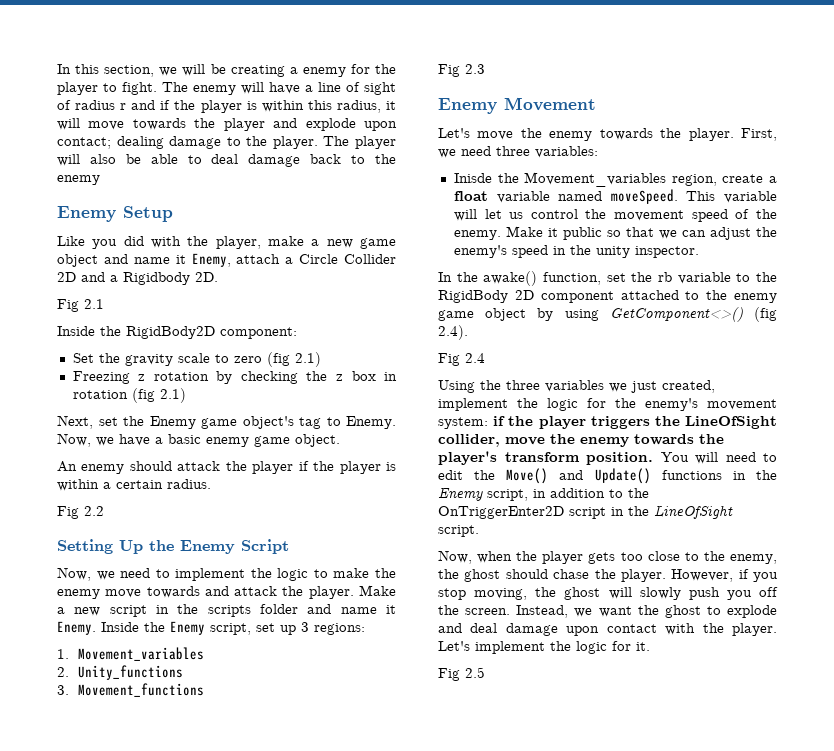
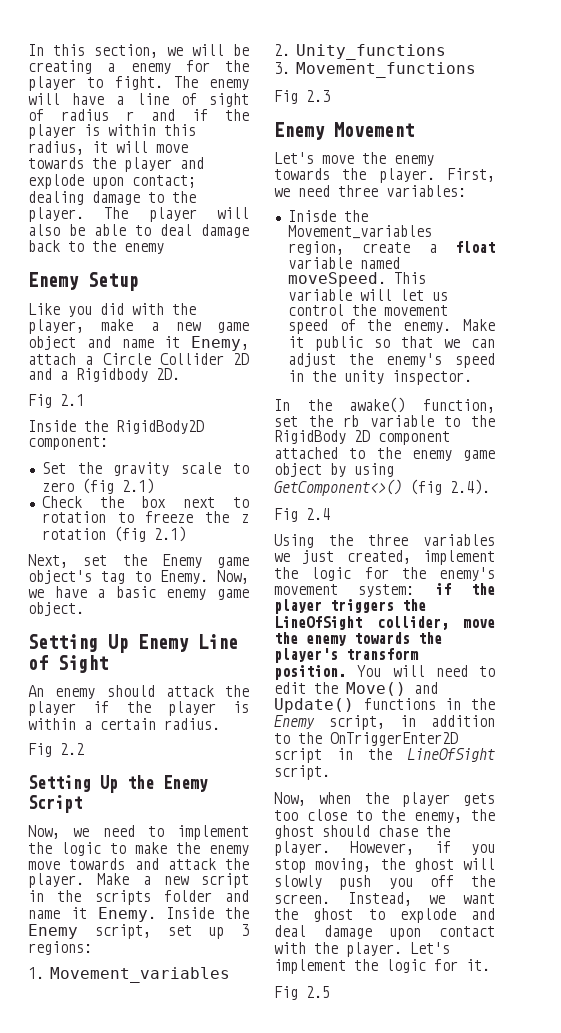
- Freezing z rotation by checking the z box in rotation (fig 2.1)
+ Check the box next to rotation to freeze the z rotation (fig 2.1)
+ Setting Up Enemy Line of Sight

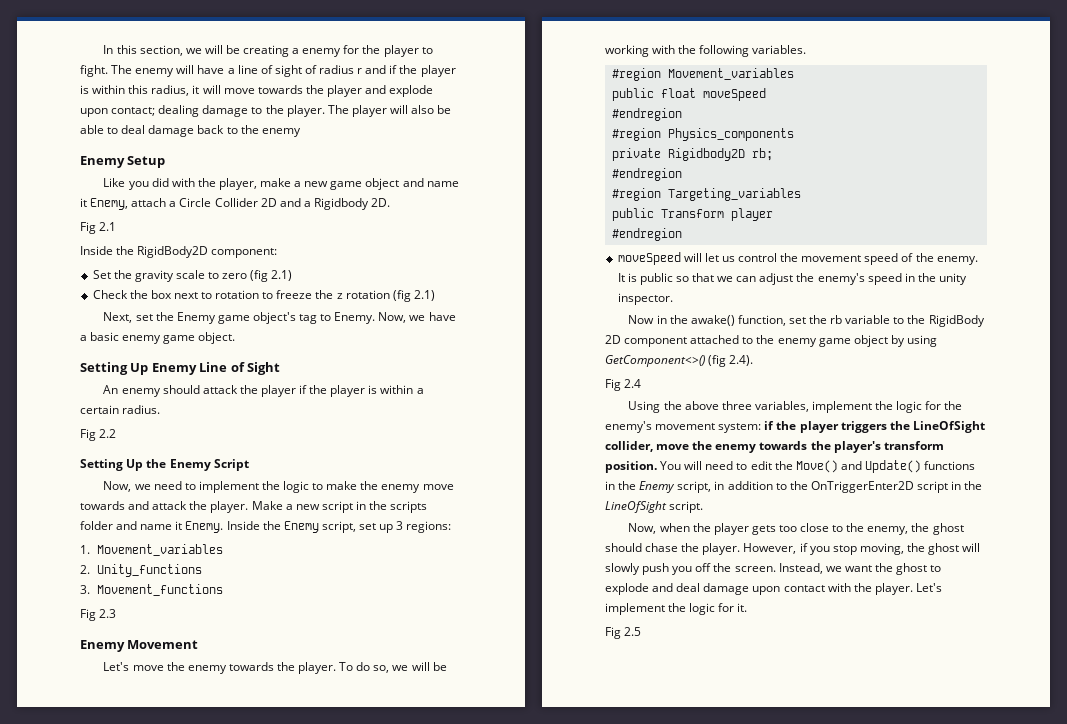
- First, we need three variables:
- Inisde the Movement_variables region, create a float variable named moveSpeed. This variable will let us control the movement speed of the enemy.
+ To do so, we will be working with the following variables.
+ #region Movement_variables
+ public float moveSpeed
+ #endregion
+ #region Physics_components
+ private Rigidbody2D rb;
+ #endregion
+ #region Targeting_variables
+ public Transform player
+ #endregion
+ moveSpeed will let us control the movement speed of the enemy.
- Make it public so that we can adjust the enemy's speed in the unity inspector.
+ It is public so that we can adjust the enemy's speed in the unity inspector.
- In the awake() function, set the rb variable to the RigidBody 2D component attached to the enemy game object by using GetComponent<>() (fig 2.4).
+ Now in the awake() function, set the rb variable to the RigidBody 2D component attached to the enemy game object by using GetComponent<>() (fig 2.4).
- Using the three variables we just created, implement the logic for the enemy's movement system: if the player triggers the LineOfSight collider, move the enemy towards the player's transform position.
+ Using the above three variables, implement the logic for the enemy's movement system: if the player triggers the LineOfSight collider, move the enemy towards the player's transform position.

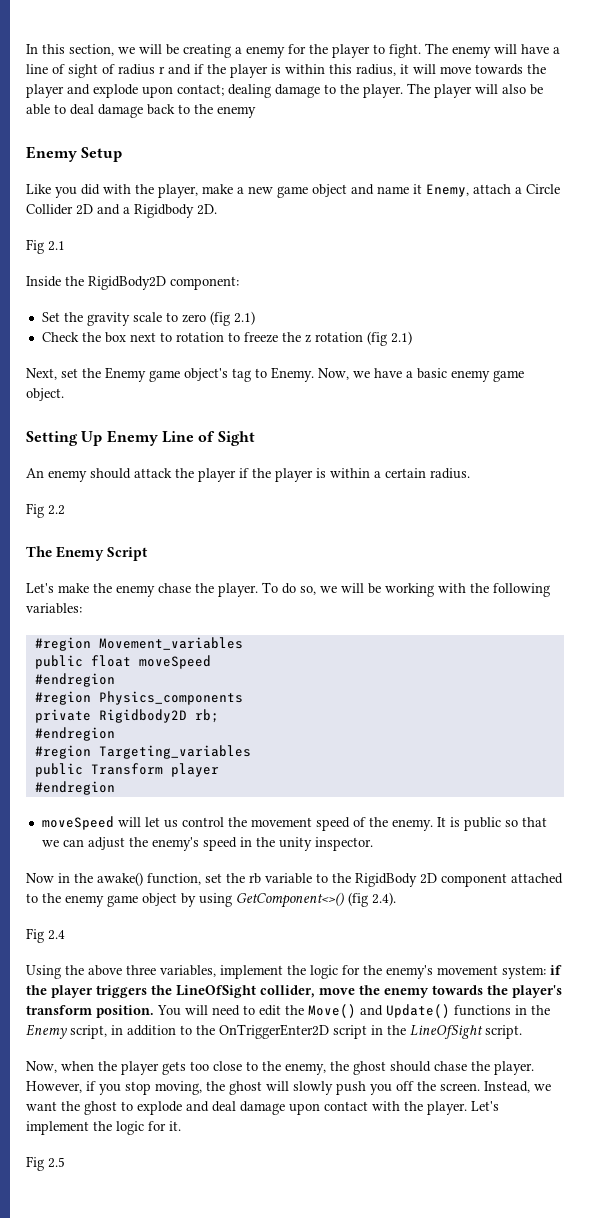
- Setting Up the Enemy Script
+ The Enemy Script
- Now, we need to implement the logic to make the enemy move towards and attack the player. Make a new script in the scripts folder and name it Enemy. Inside the Enemy script, set up 3 regions:
- 1. Movement_variables
- 2. Unity_functions
- 3. Movement_functions
- Fig 2.3
- Enemy Movement
- Let's move the enemy towards the player.
+ Let's make the enemy chase the player.
- To do so, we will be working with the following variables.
+ To do so, we will be working with the following variables:

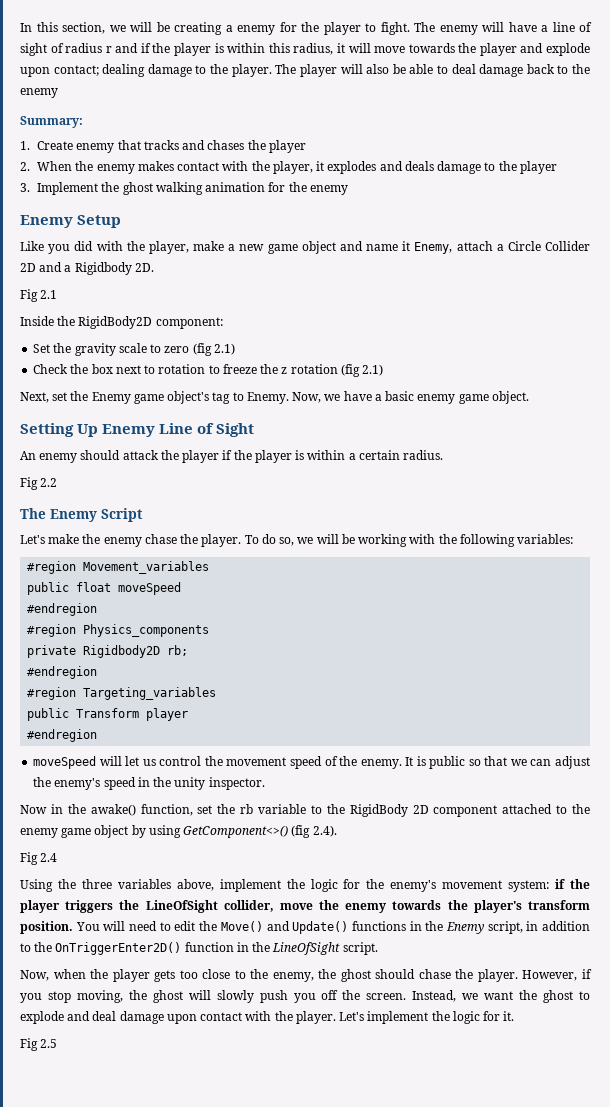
+ Summary:
+ 1. Create enemy that tracks and chases the player
+ 2. When the enemy makes contact with the player, it explodes and deals damage to the player
+ 3. Implement the ghost walking animation for the enemy
- Using the above three variables, implement the logic for the enemy's movement system: if the player triggers the LineOfSight collider, move the enemy towards the player's transform position.
+ Using the three variables above, implement the logic for the enemy's movement system: if the player triggers the LineOfSight collider, move the enemy towards the player's transform position.
- You will need to edit the Move() and Update() functions in the Enemy script, in addition to the OnTriggerEnter2D script in the LineOfSight script.
+ You will need to edit the Move() and Update() functions in the Enemy script, in addition to the OnTriggerEnter2D() function in the LineOfSight script.

